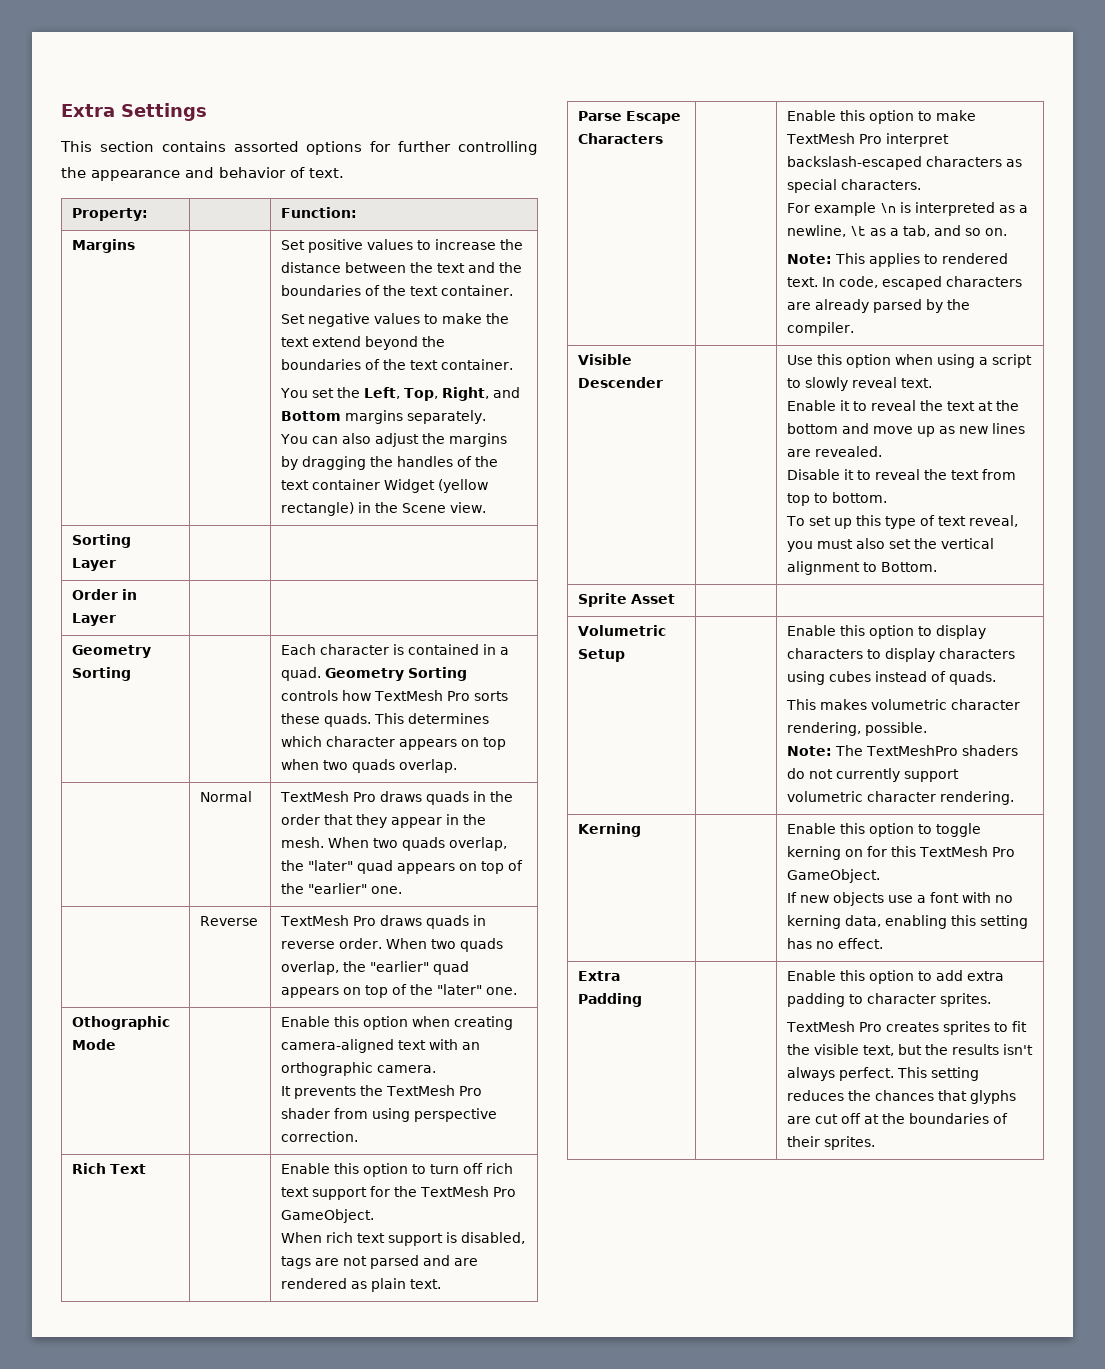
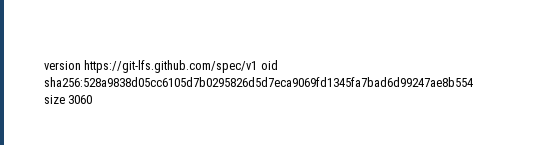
- Extra Settings
- This section contains assorted options for further controlling the appearance and behavior of text.
- Property: | | Function:
- Margins | | Set positive values to increase the distance between the text and the boundaries of the text container.
- Set negative values to make the text extend beyond the boundaries of the text container.
- You set the Left, Top, Right, and Bottom margins separately.
- You can also adjust the margins by dragging the handles of the text container Widget (yellow rectangle) in the Scene view.
- Sorting Layer | |
- Order in Layer | |
- Geometry Sorting | | Each character is contained in a quad. Geometry Sorting controls how TextMesh Pro sorts these quads. This determines which character appears on top when two quads overlap.
- | Normal | TextMesh Pro draws quads in the order that they appear in the mesh. When two quads overlap, the "later" quad appears on top of the "earlier" one.
- | Reverse | TextMesh Pro draws quads in reverse order. When two quads overlap, the "earlier" quad appears on top of the "later" one.
- Othographic Mode | | Enable this option when creating camera-aligned text with an orthographic camera.
- It prevents the TextMesh Pro shader from using perspective correction.
- Rich Text | | Enable this option to turn off rich text support for the TextMesh Pro GameObject.
- When rich text support is disabled, tags are not parsed and are rendered as plain text.
- Parse Escape Characters | | Enable this option to make TextMesh Pro interpret backslash-escaped characters as special characters.
- For example \n is interpreted as a newline, \t as a tab, and so on.
- Note: This applies to rendered text. In code, escaped characters are already parsed by the compiler.
- Visible Descender | | Use this option when using a script to slowly reveal text.
- Enable it to reveal the text at the bottom and move up as new lines are revealed.
- Disable it to reveal the text from top to bottom.
- To set up this type of text reveal, you must also set the vertical alignment to Bottom.
- Sprite Asset | |
- Volumetric Setup | | Enable this option to display characters to display characters using cubes instead of quads.
- This makes volumetric character rendering, possible.
- Note: The TextMeshPro shaders do not currently support volumetric character rendering.
- Kerning | | Enable this option to toggle kerning on for this TextMesh Pro GameObject.
- If new objects use a font with no kerning data, enabling this setting has no effect.
- Extra Padding | | Enable this option to add extra padding to character sprites.
- TextMesh Pro creates sprites to fit the visible text, but the results isn't always perfect. This setting reduces the chances that glyphs are cut off at the boundaries of their sprites.
+ version https://git-lfs.github.com/spec/v1 oid sha256:528a9838d05cc6105d7b0295826d5d7eca9069fd1345fa7bad6d99247ae8b554 size 3060

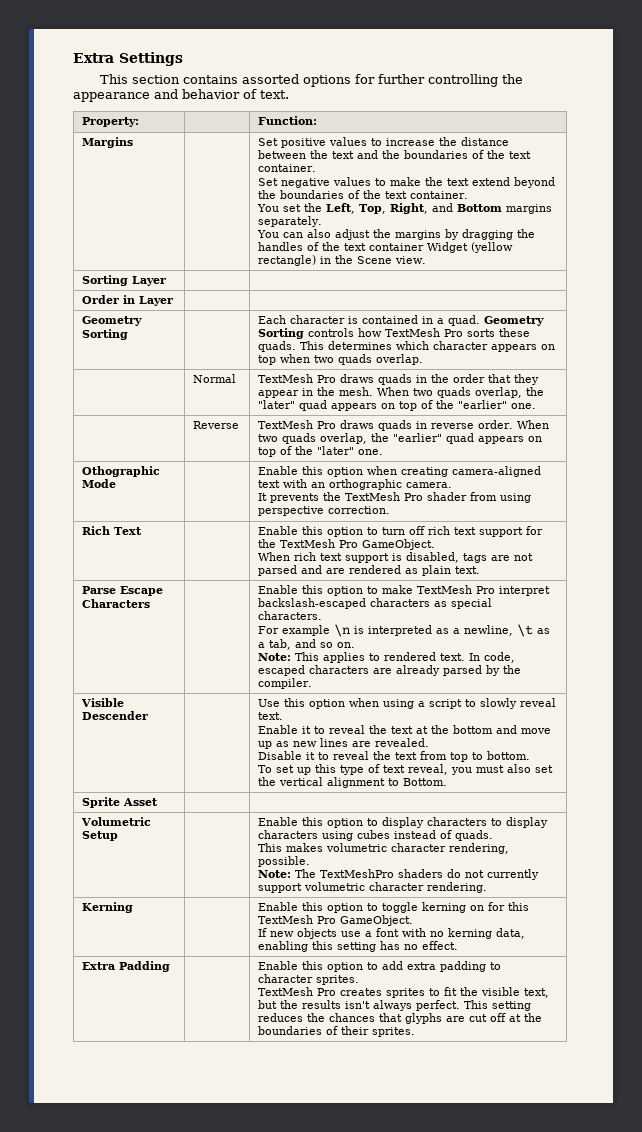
- version https://git-lfs.github.com/spec/v1 oid sha256:528a9838d05cc6105d7b0295826d5d7eca9069fd1345fa7bad6d99247ae8b554 size 3060
+ Extra Settings
+ This section contains assorted options for further controlling the appearance and behavior of text.
+ Property: | | Function:
+ Margins | | Set positive values to increase the distance between the text and the boundaries of the text container.
+ Set negative values to make the text extend beyond the boundaries of the text container.
+ You set the Left, Top, Right, and Bottom margins separately.
+ You can also adjust the margins by dragging the handles of the text container Widget (yellow rectangle) in the Scene view.
+ Sorting Layer | |
+ Order in Layer | |
+ Geometry Sorting | | Each character is contained in a quad. Geometry Sorting controls how TextMesh Pro sorts these quads. This determines which character appears on top when two quads overlap.
+ | Normal | TextMesh Pro draws quads in the order that they appear in the mesh. When two quads overlap, the "later" quad appears on top of the "earlier" one.
+ | Reverse | TextMesh Pro draws quads in reverse order. When two quads overlap, the "earlier" quad appears on top of the "later" one.
+ Othographic Mode | | Enable this option when creating camera-aligned text with an orthographic camera.
+ It prevents the TextMesh Pro shader from using perspective correction.
+ Rich Text | | Enable this option to turn off rich text support for the TextMesh Pro GameObject.
+ When rich text support is disabled, tags are not parsed and are rendered as plain text.
+ Parse Escape Characters | | Enable this option to make TextMesh Pro interpret backslash-escaped characters as special characters.
+ For example \n is interpreted as a newline, \t as a tab, and so on.
+ Note: This applies to rendered text. In code, escaped characters are already parsed by the compiler.
+ Visible Descender | | Use this option when using a script to slowly reveal text.
+ Enable it to reveal the text at the bottom and move up as new lines are revealed.
+ Disable it to reveal the text from top to bottom.
+ To set up this type of text reveal, you must also set the vertical alignment to Bottom.
+ Sprite Asset | |
+ Volumetric Setup | | Enable this option to display characters to display characters using cubes instead of quads.
+ This makes volumetric character rendering, possible.
+ Note: The TextMeshPro shaders do not currently support volumetric character rendering.
+ Kerning | | Enable this option to toggle kerning on for this TextMesh Pro GameObject.
+ If new objects use a font with no kerning data, enabling this setting has no effect.
+ Extra Padding | | Enable this option to add extra padding to character sprites.
+ TextMesh Pro creates sprites to fit the visible text, but the results isn't always perfect. This setting reduces the chances that glyphs are cut off at the boundaries of their sprites.

